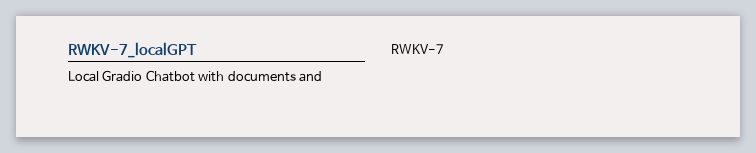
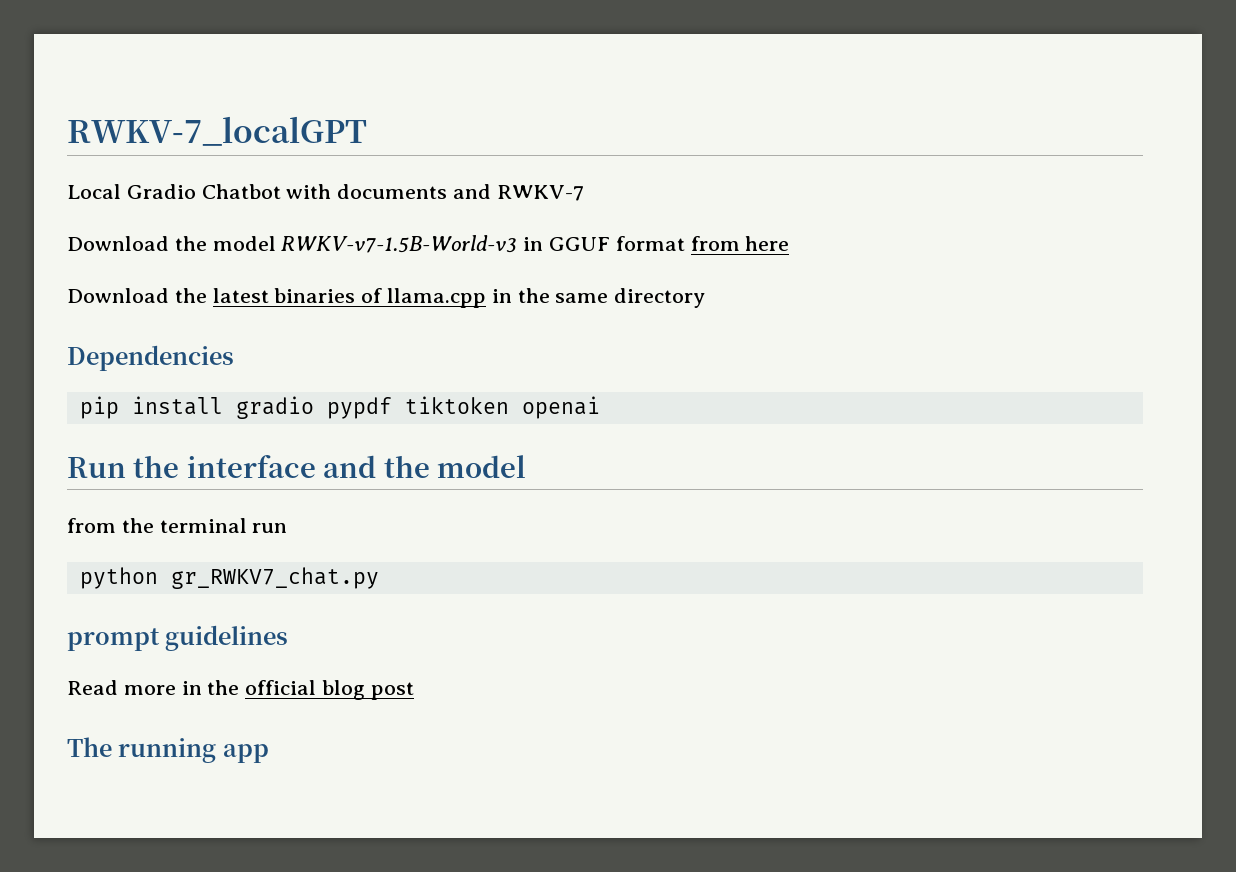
+ Download the model RWKV-v7-1.5B-World-v3 in GGUF format from here
+ Download the latest binaries of llama.cpp in the same directory
+ Dependencies
+ pip install gradio pypdf tiktoken openai
+ Run the interface and the model
+ from the terminal run
+ python gr_RWKV7_chat.py
+ prompt guidelines
+ Read more in the official blog post
+ The running app

